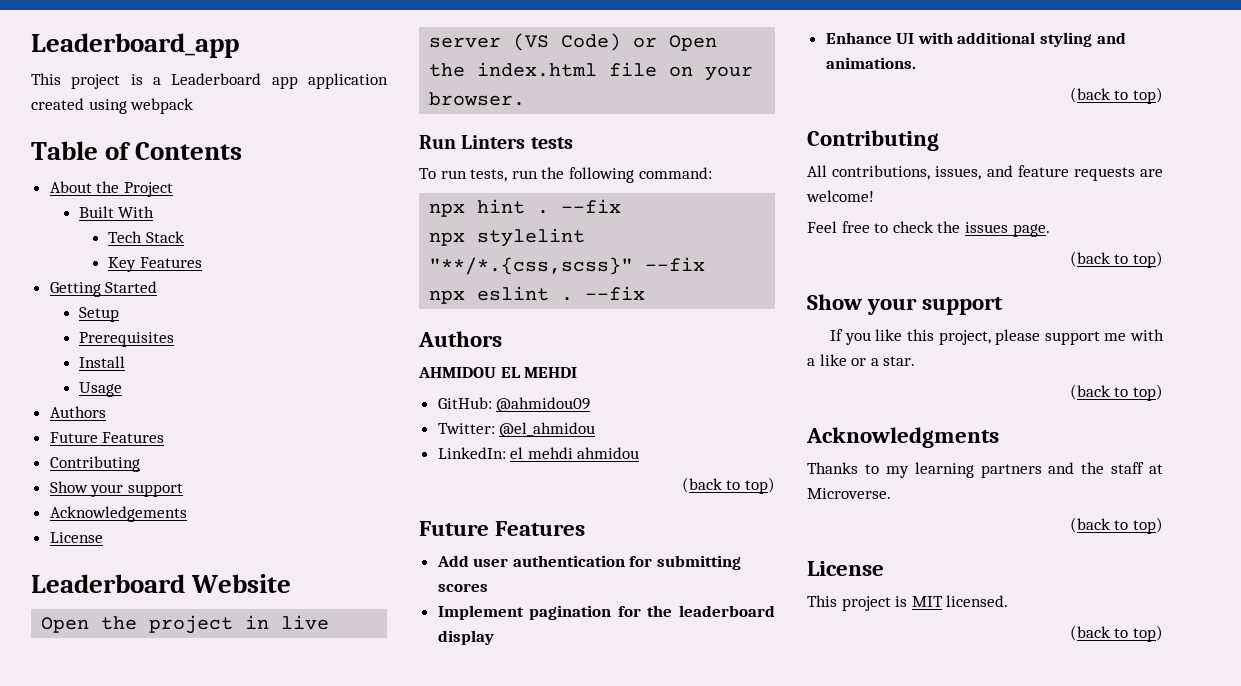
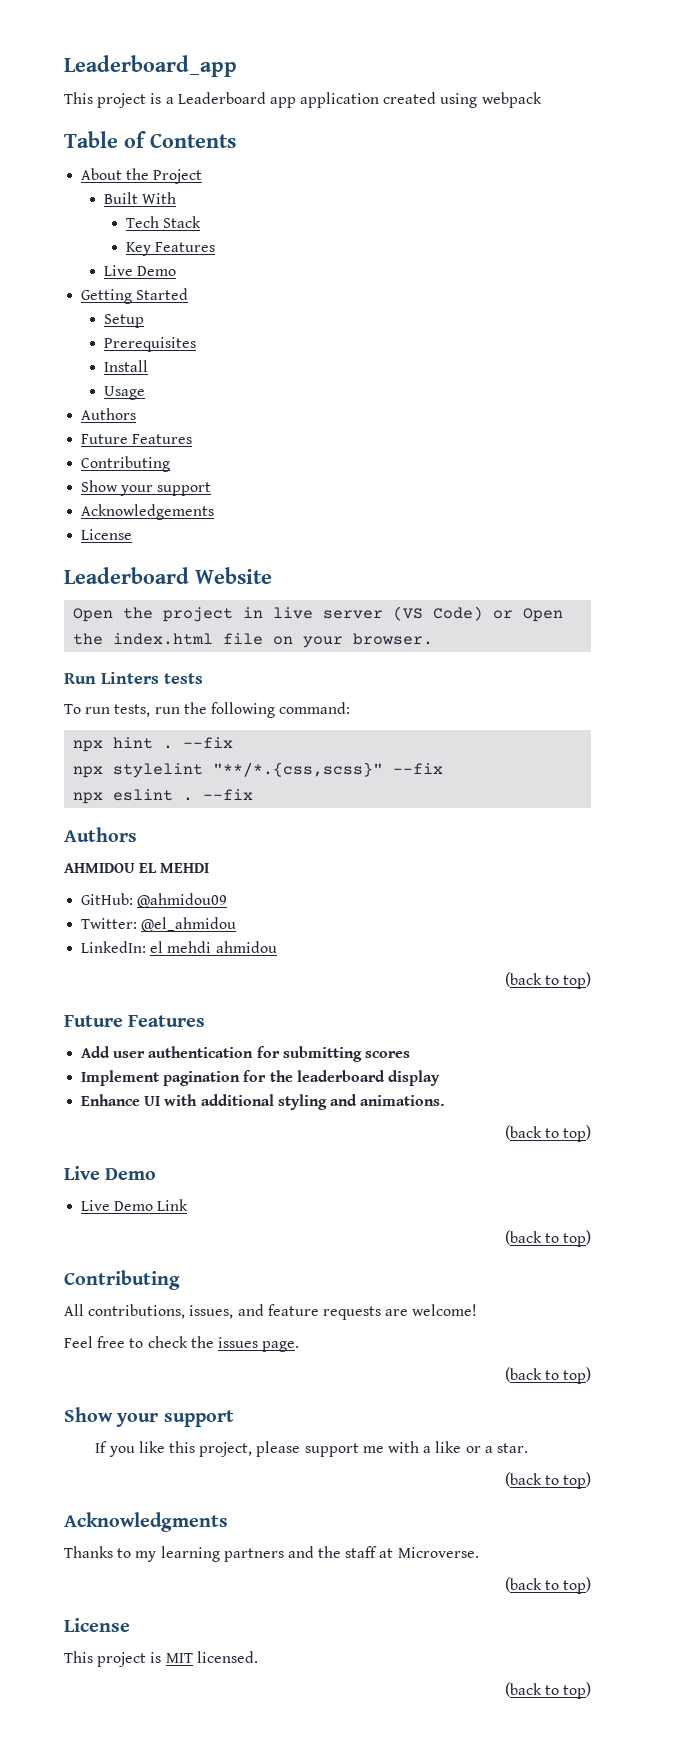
  Key Features
+ Live Demo
  Enhance UI with additional styling and animations.
+ (back to top)
+ Live Demo
+ Live Demo Link

